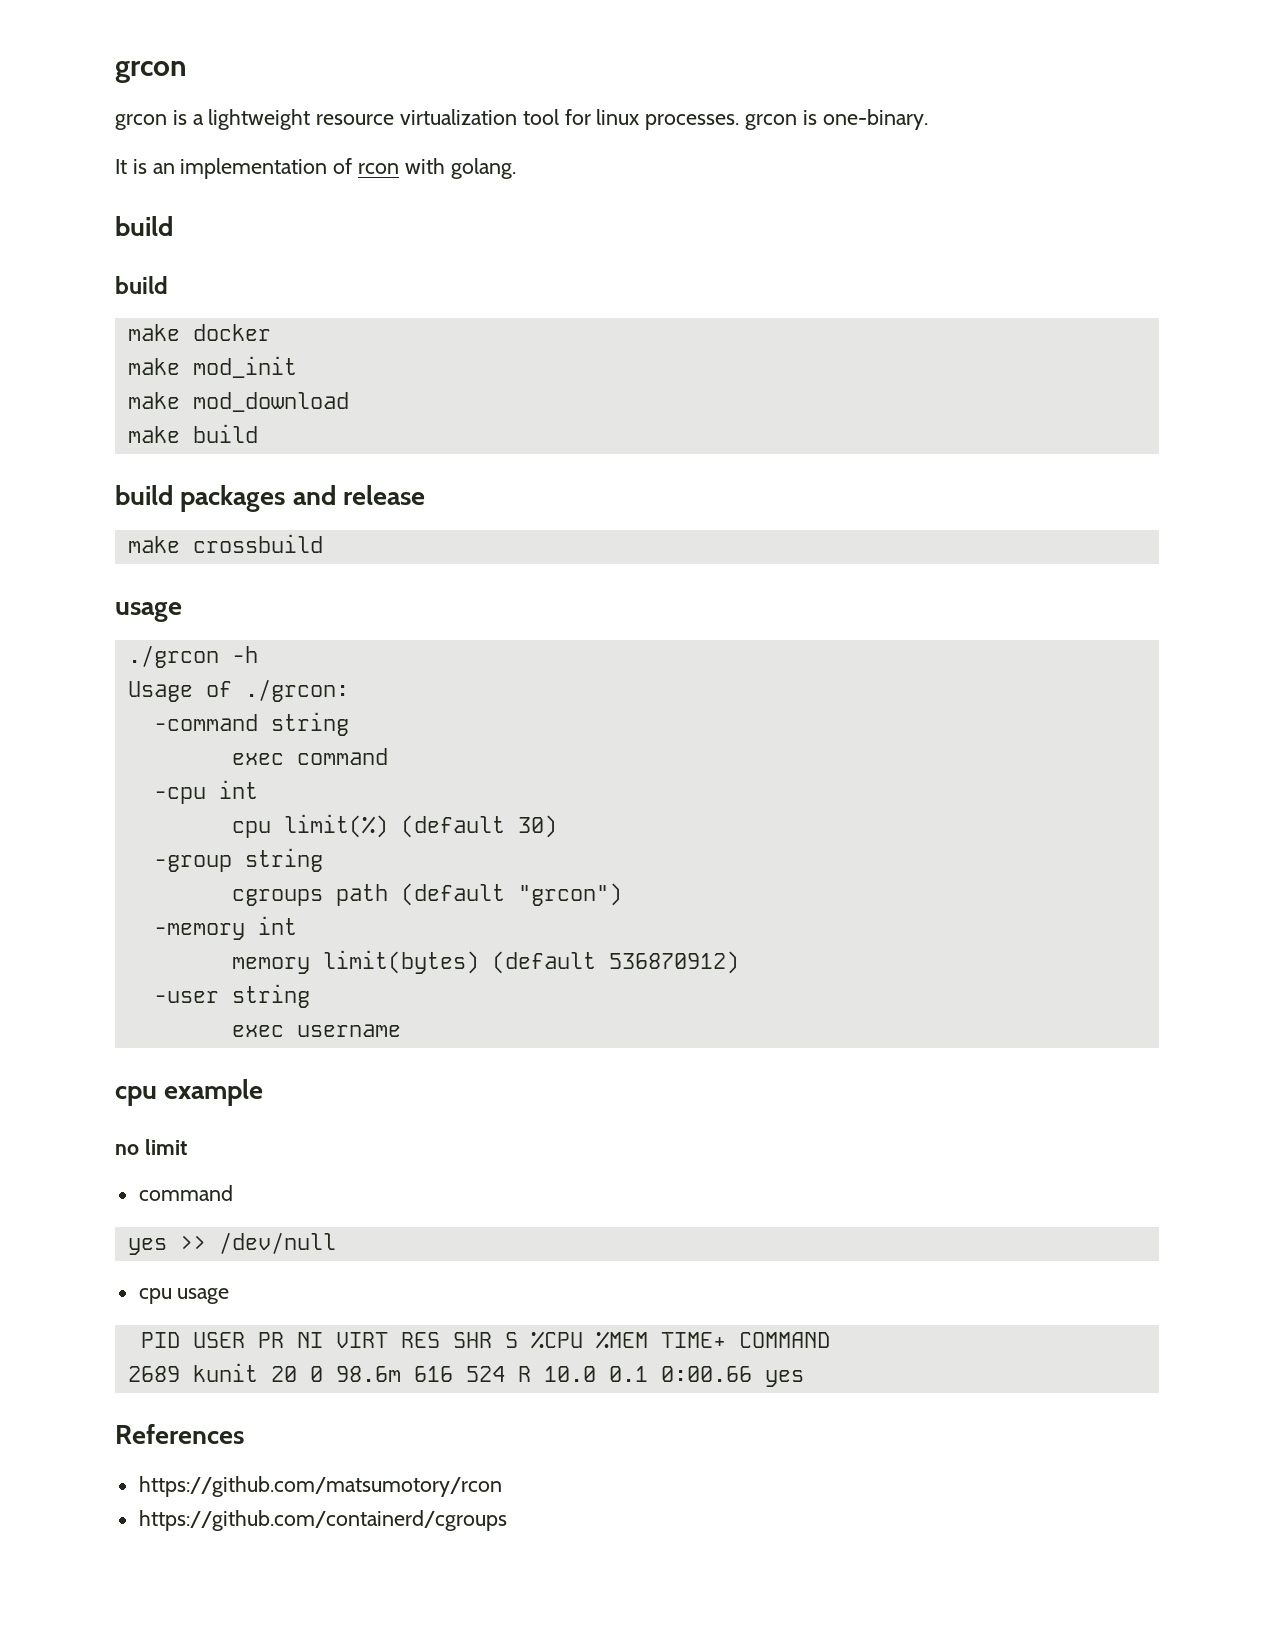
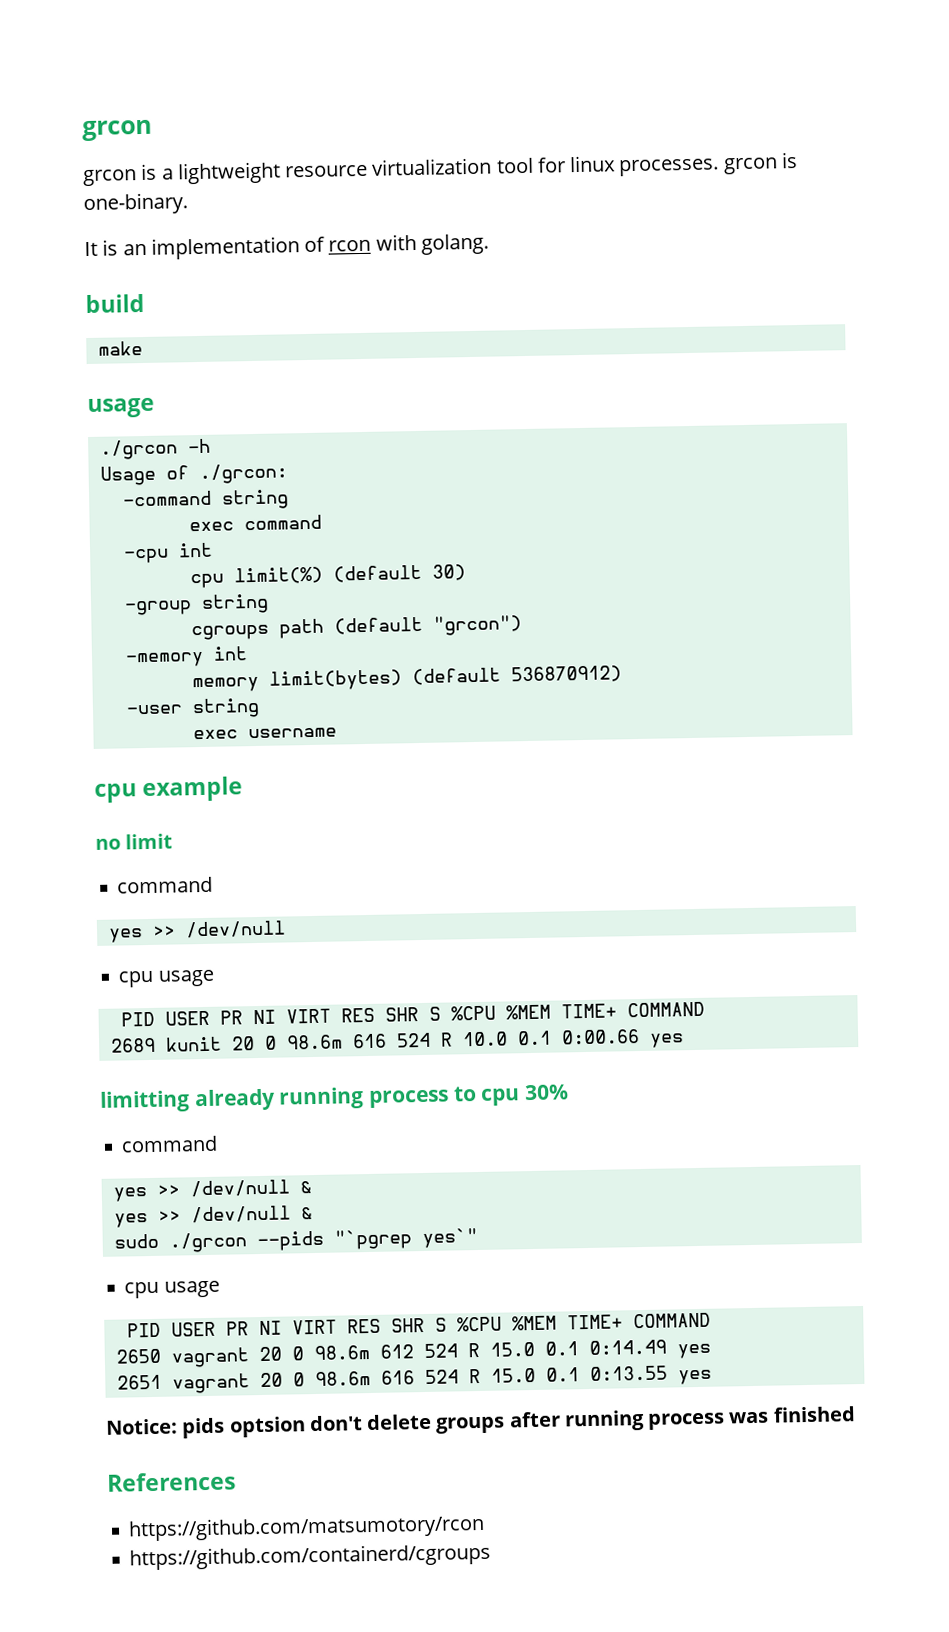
  It is an implementation of rcon with golang.
  build
- build
- make docker
- make mod_init
- make mod_download
- make build
- build packages and release
- make crossbuild
+ make
+ limitting already running process to cpu 30%
+ command
+ yes >> /dev/null &
+ yes >> /dev/null &
+ sudo ./grcon --pids "`pgrep yes`"
+ cpu usage
+ PID USER PR NI VIRT RES SHR S %CPU %MEM TIME+ COMMAND
+ 2650 vagrant 20 0 98.6m 612 524 R 15.0 0.1 0:14.49 yes
+ 2651 vagrant 20 0 98.6m 616 524 R 15.0 0.1 0:13.55 yes
+ Notice: pids optsion don't delete groups after running process was finished

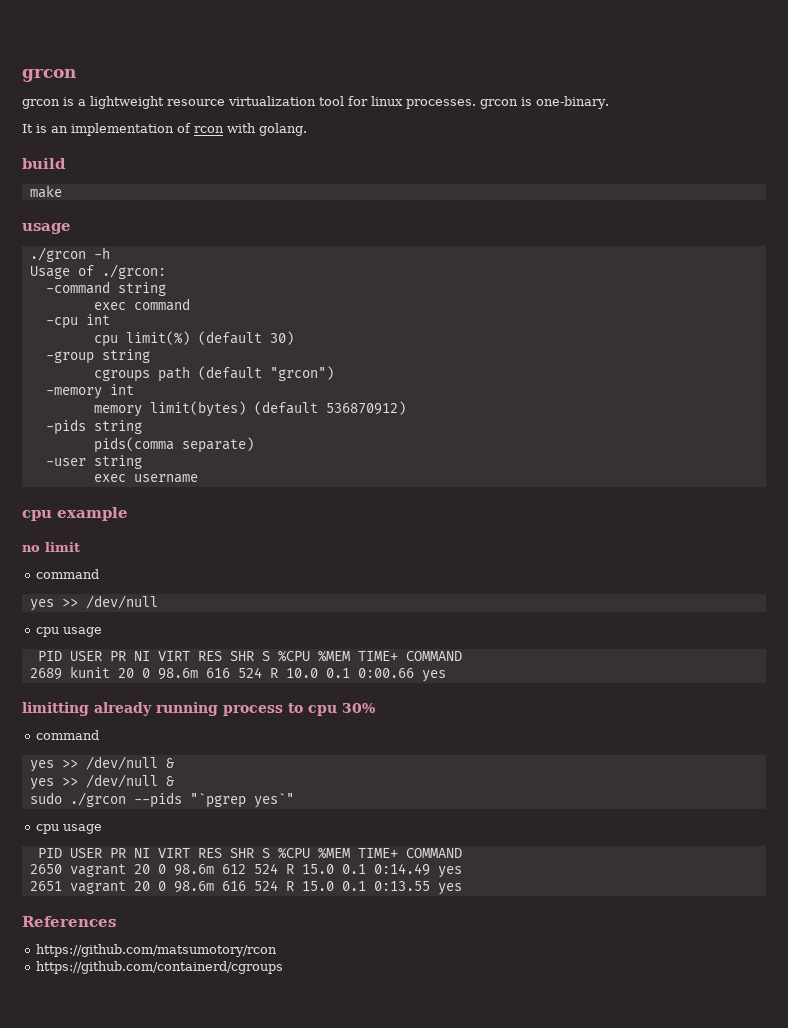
+ -pids string
+ pids(comma separate)
- Notice: pids optsion don't delete groups after running process was finished

